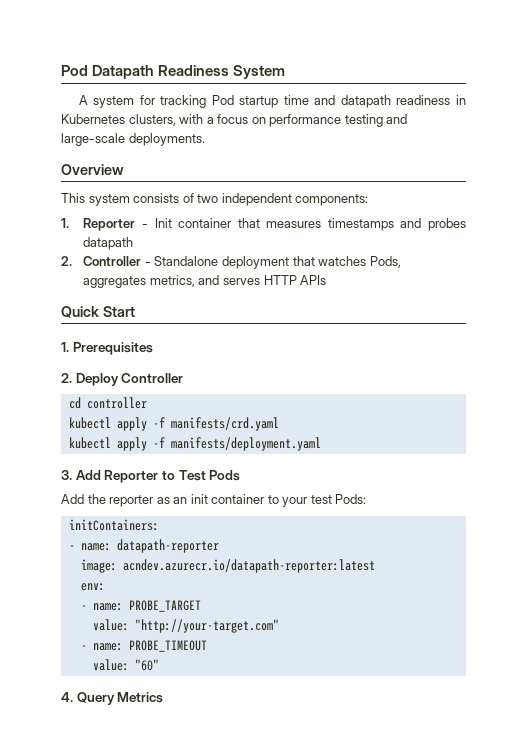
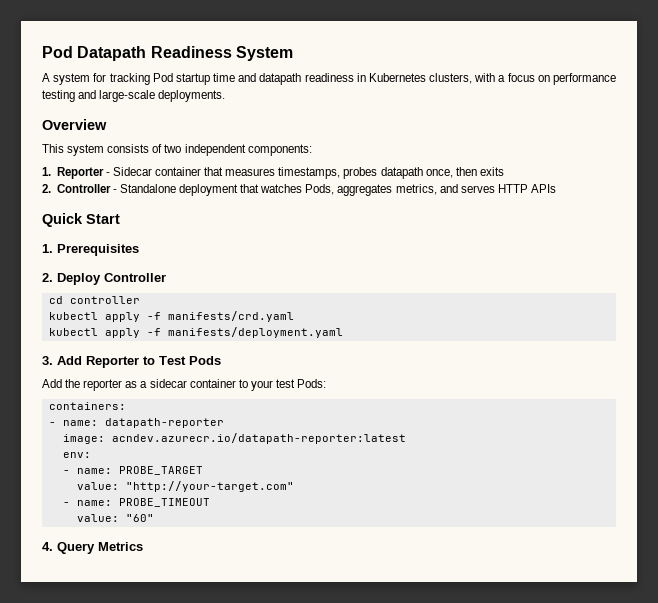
- 1. Reporter - Init container that measures timestamps and probes datapath
+ 1. Reporter - Sidecar container that measures timestamps, probes datapath once, then exits
- Add the reporter as an init container to your test Pods:
+ Add the reporter as a sidecar container to your test Pods:
- initContainers:
+ containers:

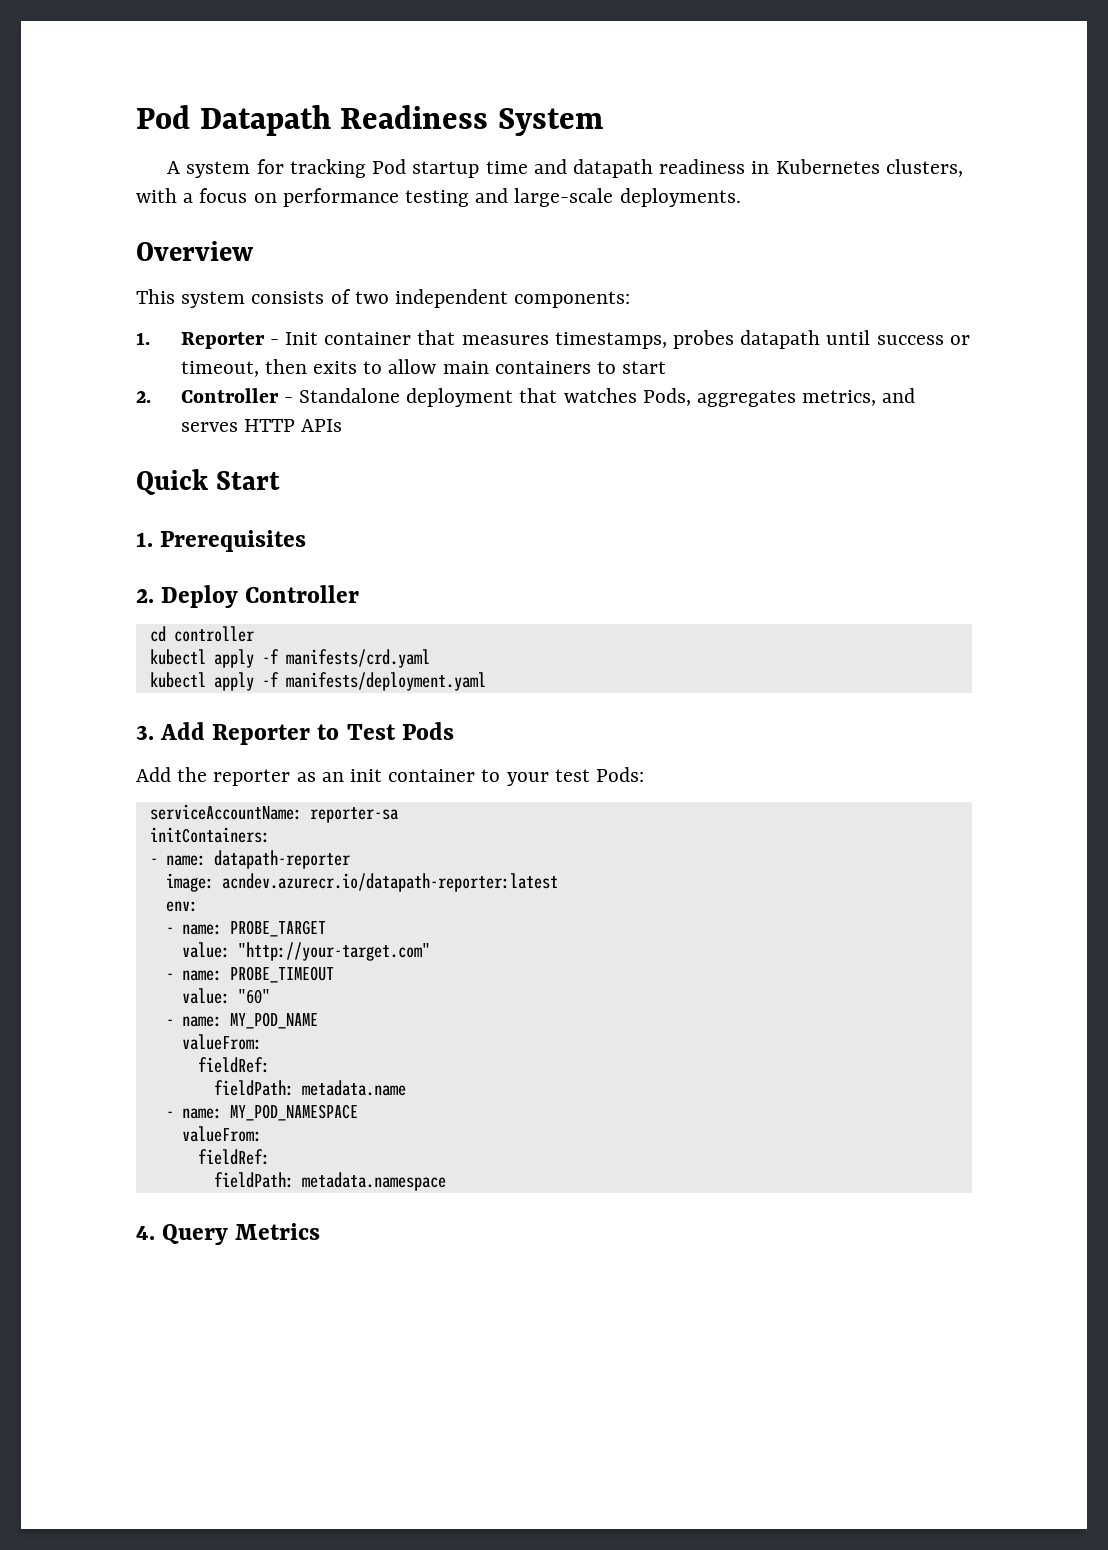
- 1. Reporter - Sidecar container that measures timestamps, probes datapath once, then exits
+ 1. Reporter - Init container that measures timestamps, probes datapath until success or timeout, then exits to allow main containers to start
- Add the reporter as a sidecar container to your test Pods:
+ Add the reporter as an init container to your test Pods:
- containers:
+ serviceAccountName: reporter-sa
+ initContainers:
+ - name: MY_POD_NAME
+ valueFrom:
+ fieldRef:
+ fieldPath: metadata.name
+ - name: MY_POD_NAMESPACE
+ valueFrom:
+ fieldRef:
+ fieldPath: metadata.namespace

